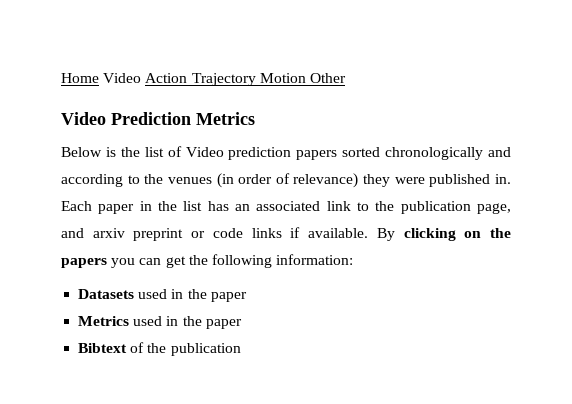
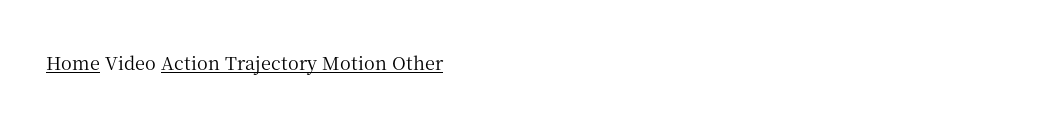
- Video Prediction Metrics
- Below is the list of Video prediction papers sorted chronologically and according to the venues (in order of relevance) they were published in. Each paper in the list has an associated link to the publication page, and arxiv preprint or code links if available. By clicking on the papers you can get the following information:
- Datasets used in the paper
- Metrics used in the paper
- Bibtext of the publication

